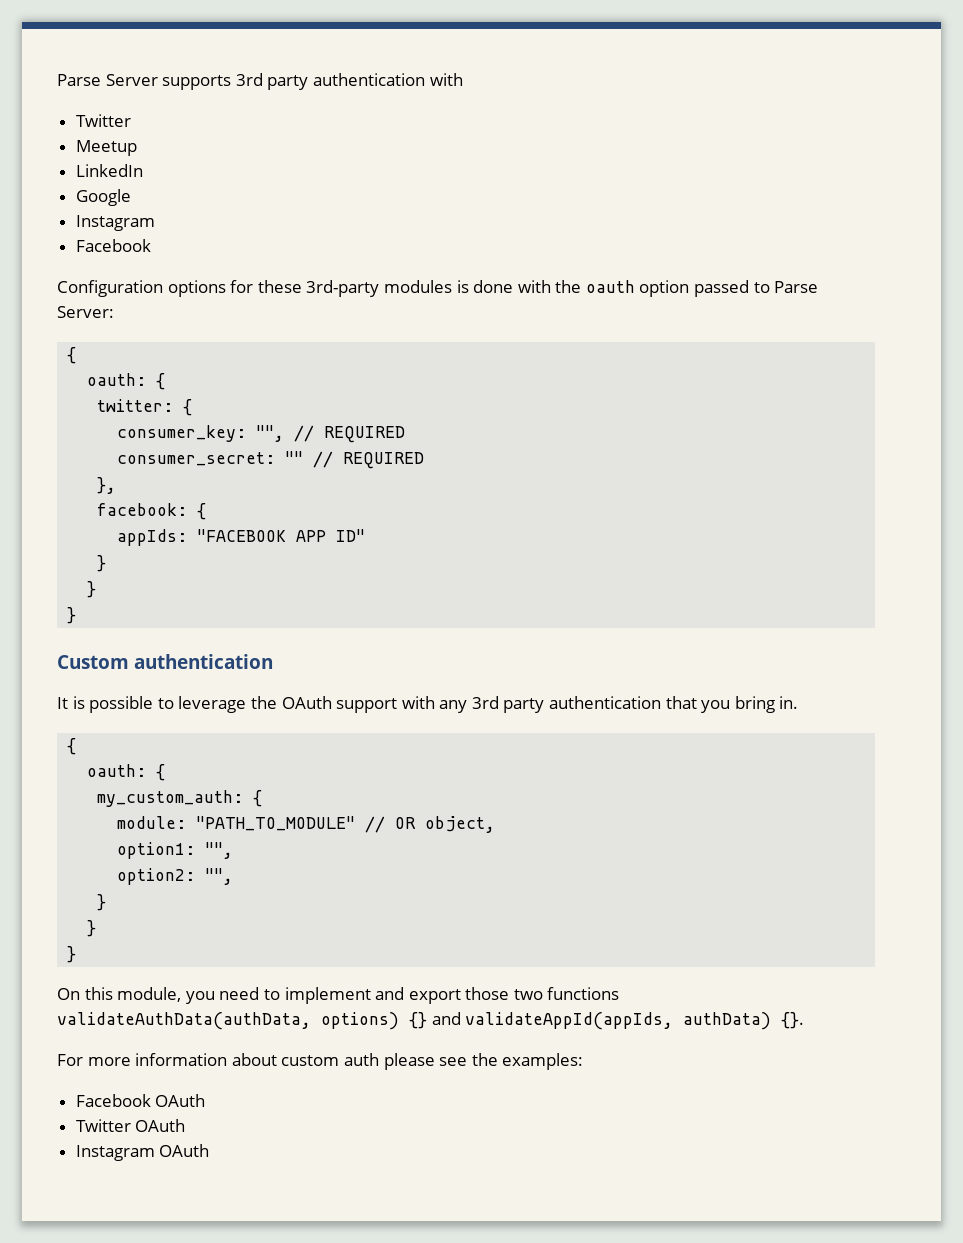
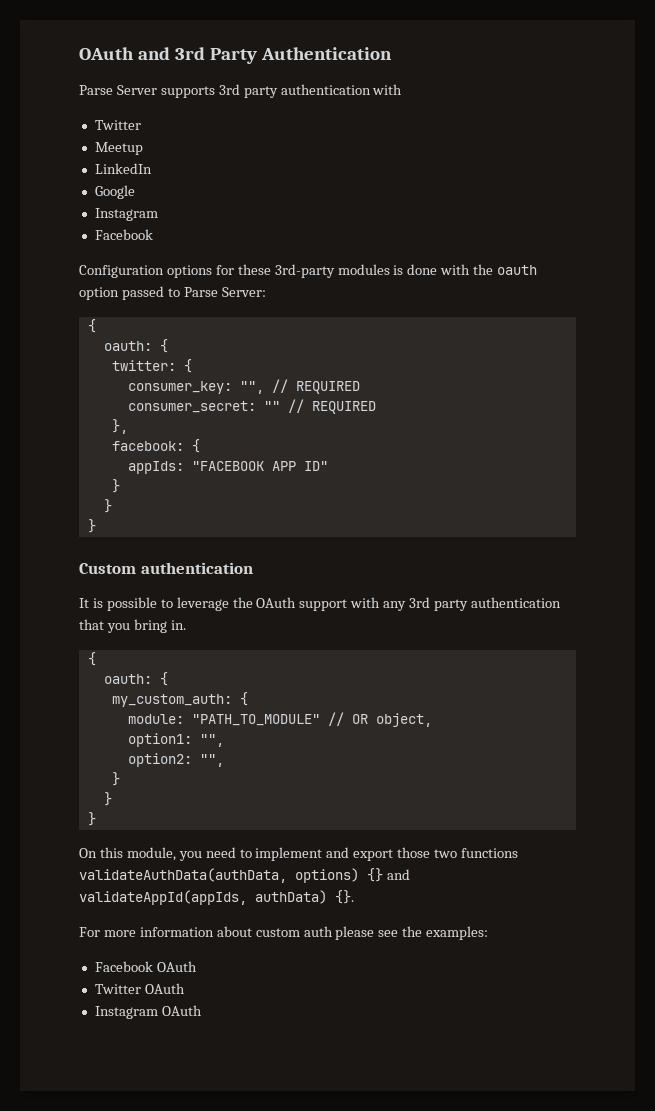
+ OAuth and 3rd Party Authentication

